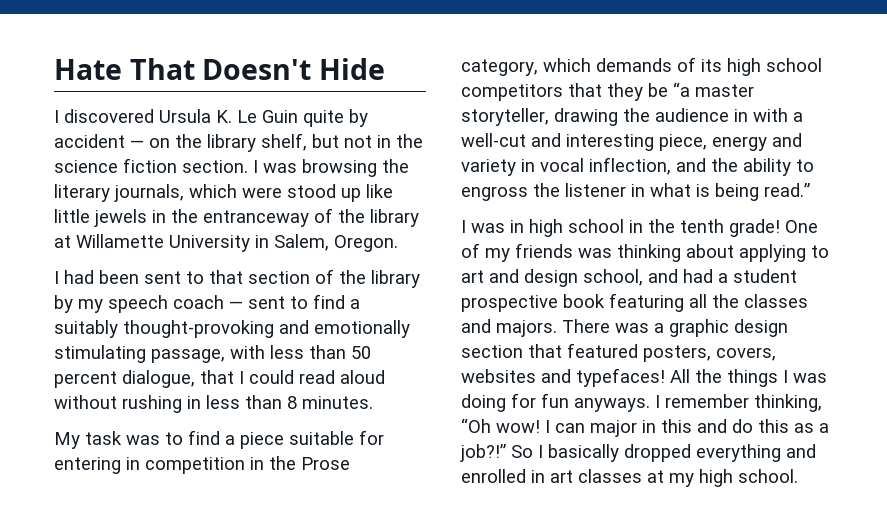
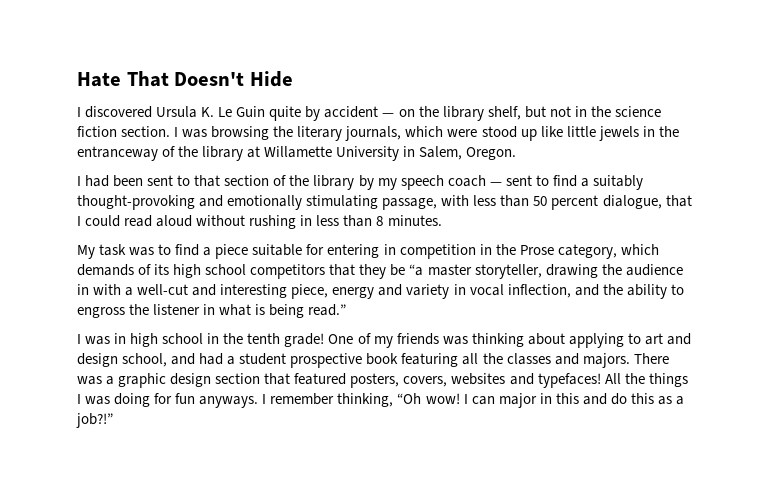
- So I basically dropped everything and enrolled in art classes at my high school.

